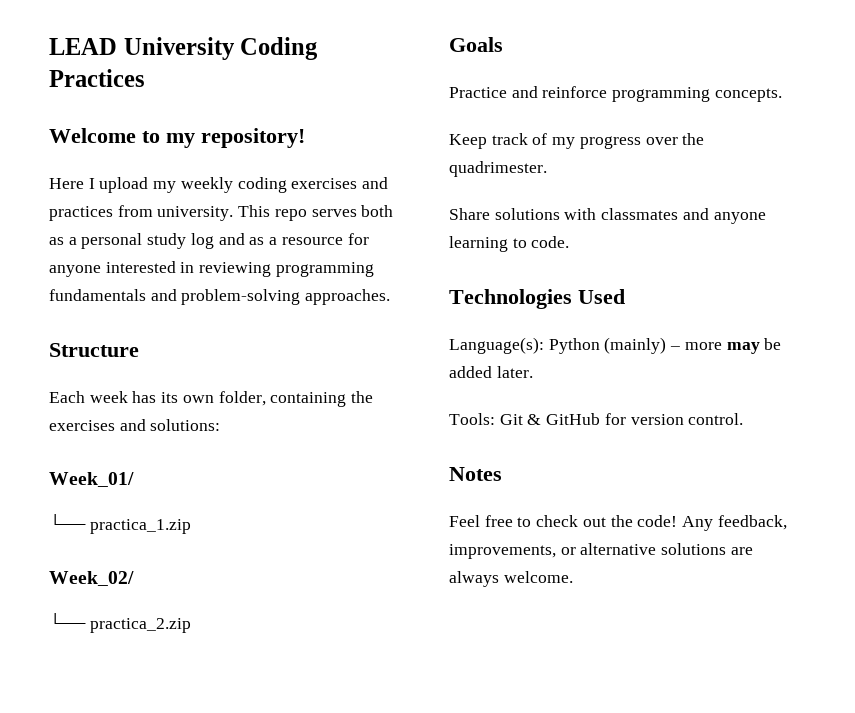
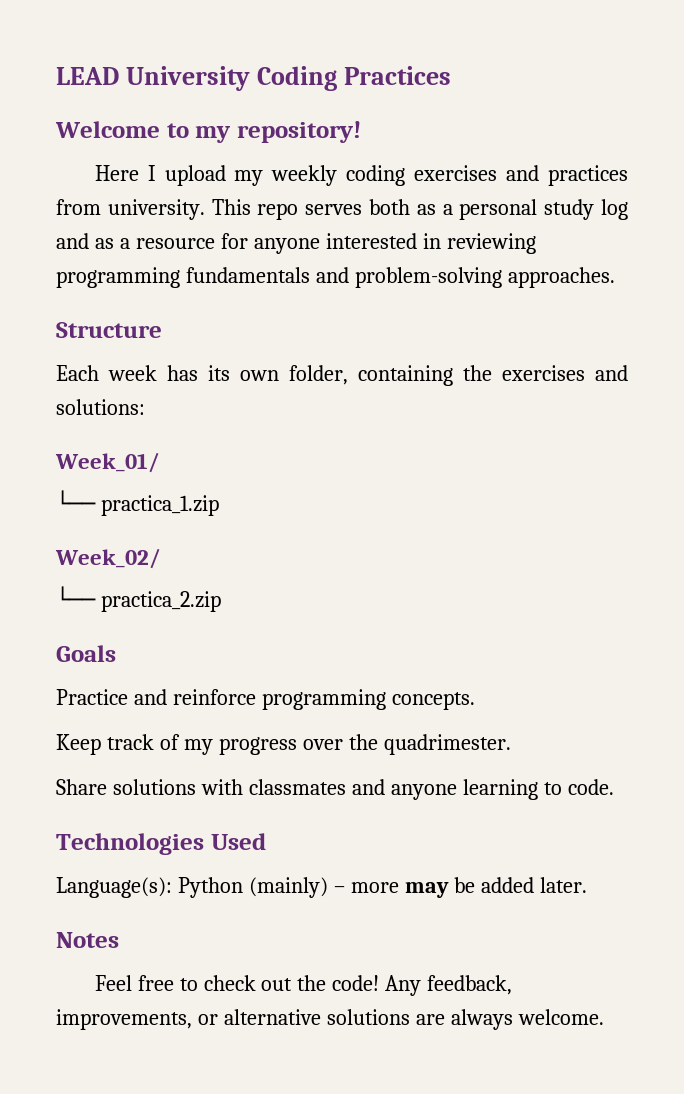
- Tools: Git & GitHub for version control.

